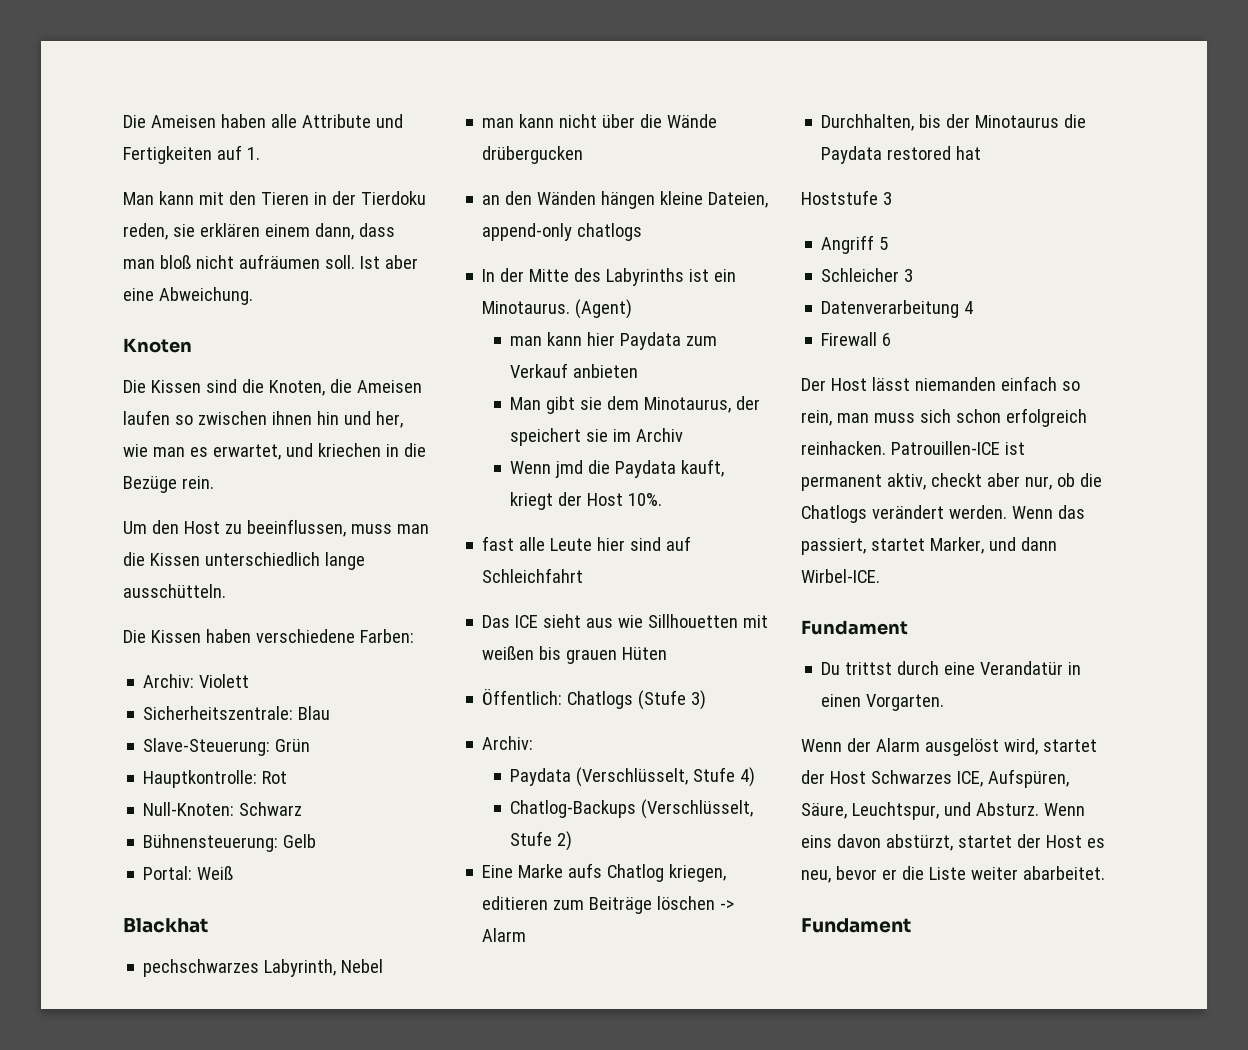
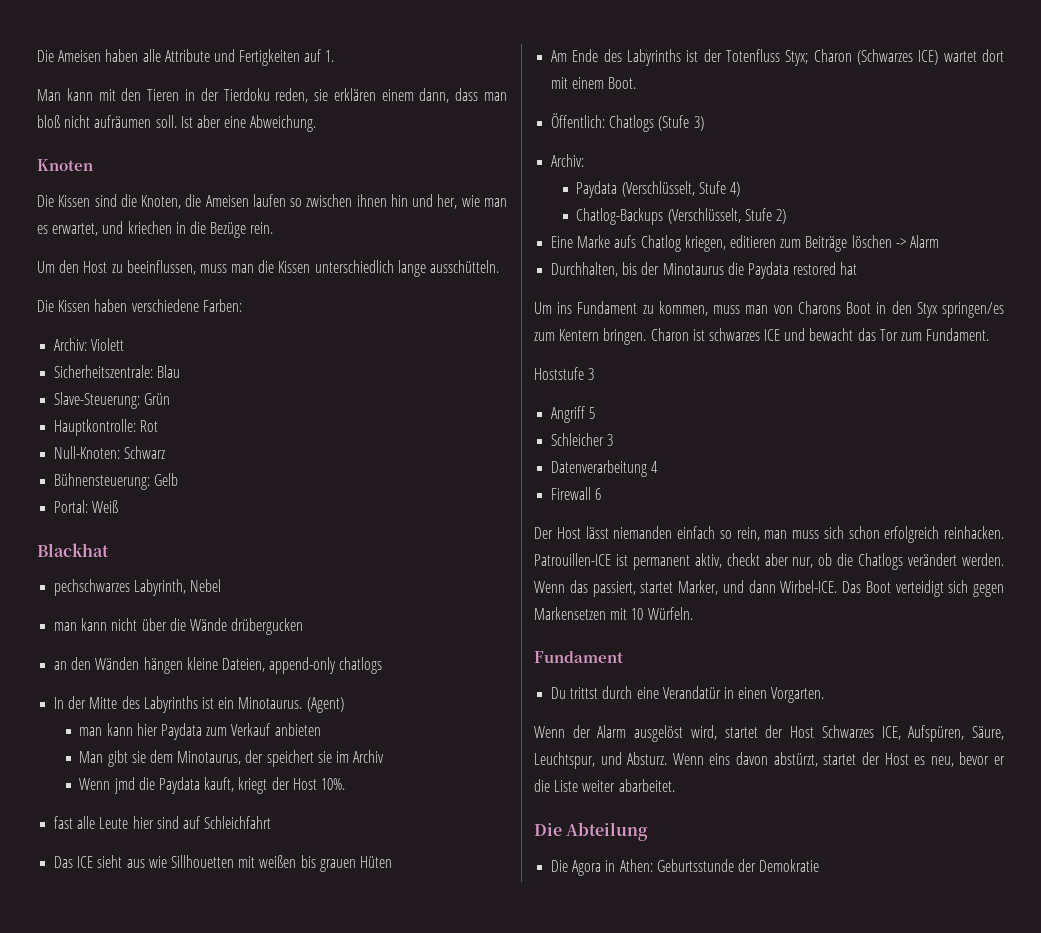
+ Am Ende des Labyrinths ist der Totenfluss Styx; Charon (Schwarzes ICE) wartet dort mit einem Boot.
+ Um ins Fundament zu kommen, muss man von Charons Boot in den Styx springen/es zum Kentern bringen. Charon ist schwarzes ICE und bewacht das Tor zum Fundament.
+ Das Boot verteidigt sich gegen Markensetzen mit 10 Würfeln.
  Wenn eins davon abstürzt, startet der Host es neu, bevor er die Liste weiter abarbeitet.
- Fundament
+ Die Abteilung
+ Die Agora in Athen: Geburtsstunde der Demokratie

